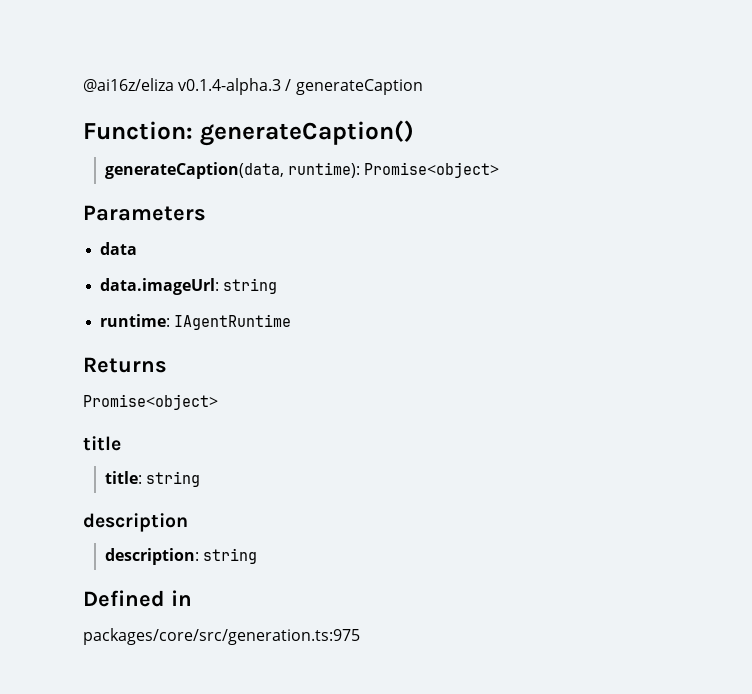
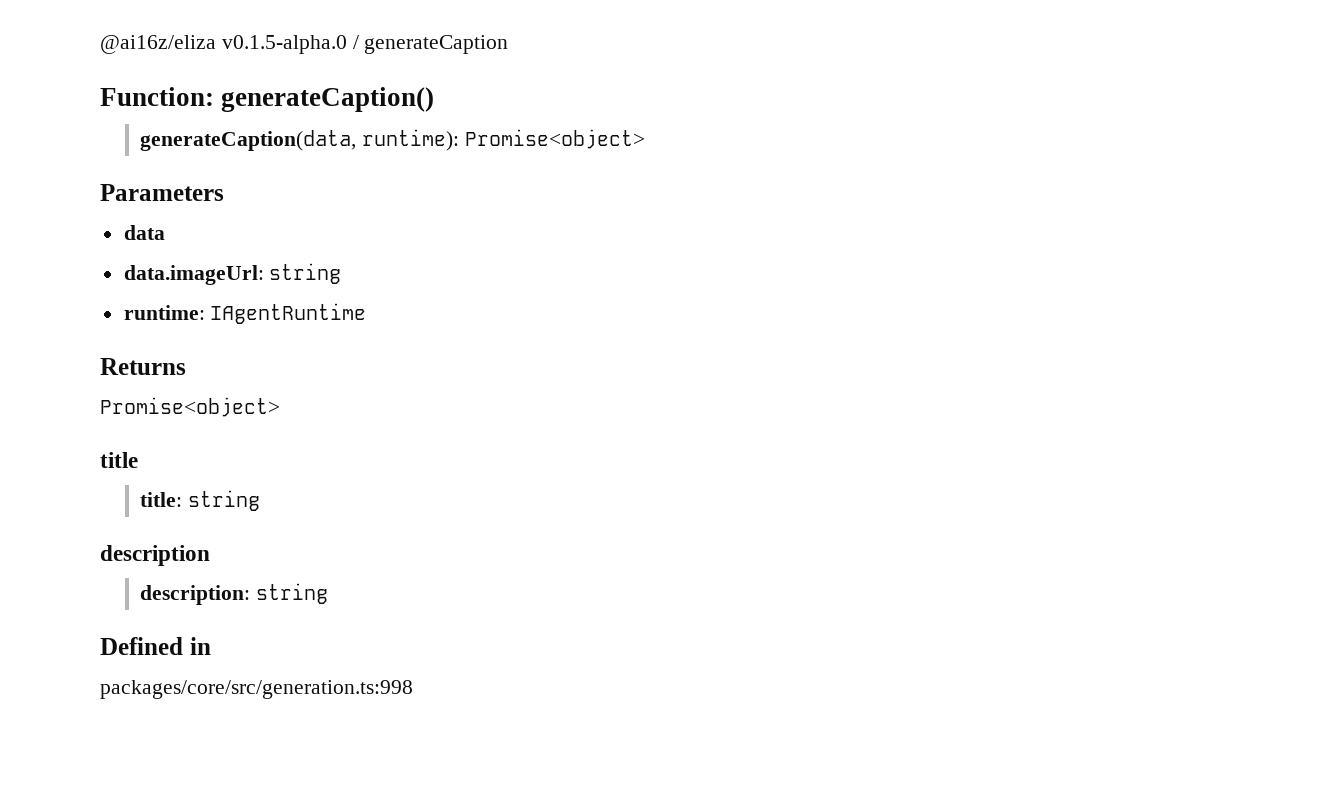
- @ai16z/eliza v0.1.4-alpha.3 / generateCaption
+ @ai16z/eliza v0.1.5-alpha.0 / generateCaption
- packages/core/src/generation.ts:975
+ packages/core/src/generation.ts:998

